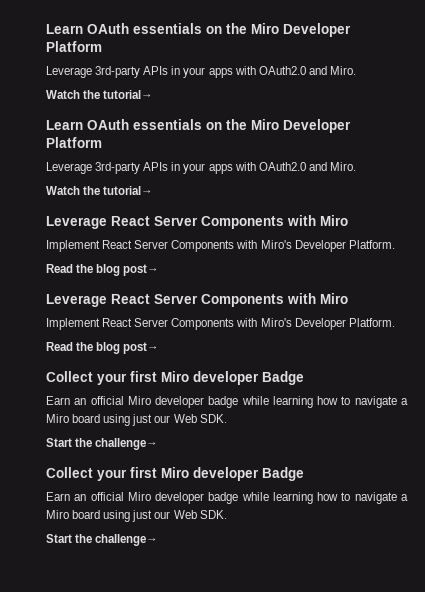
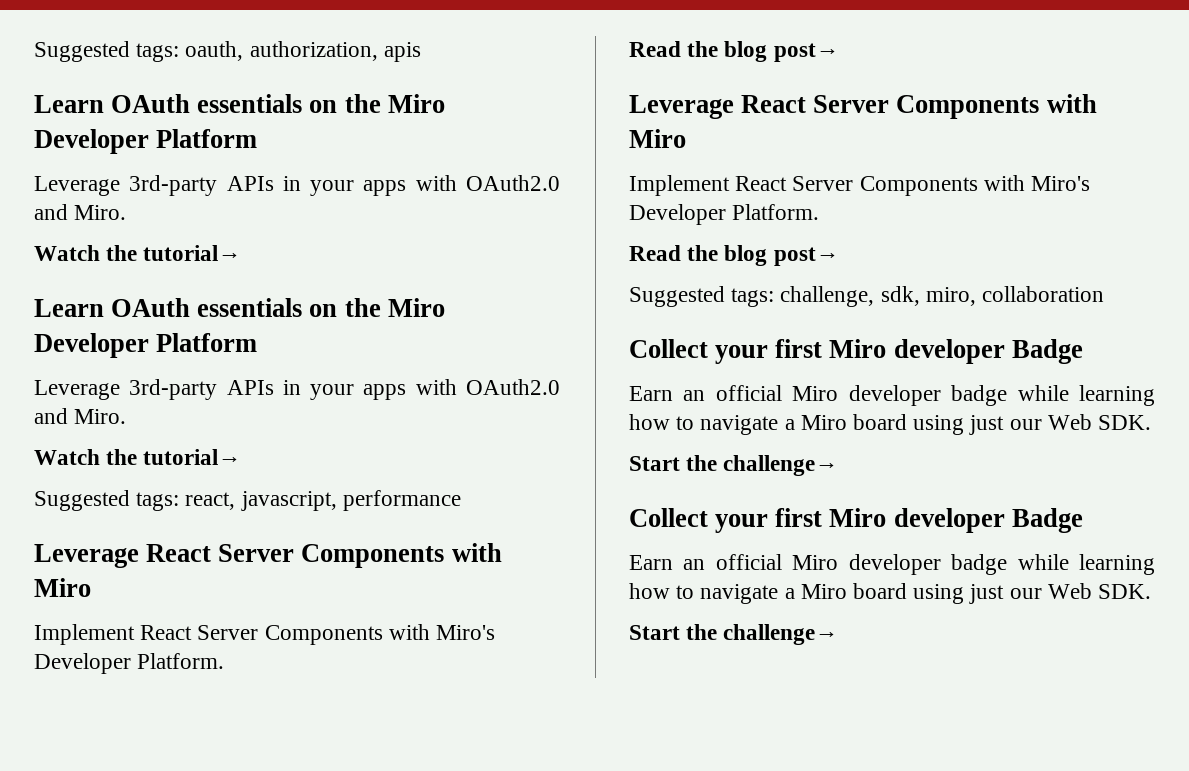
+ Suggested tags: oauth, authorization, apis
+ Suggested tags: react, javascript, performance
+ Suggested tags: challenge, sdk, miro, collaboration

